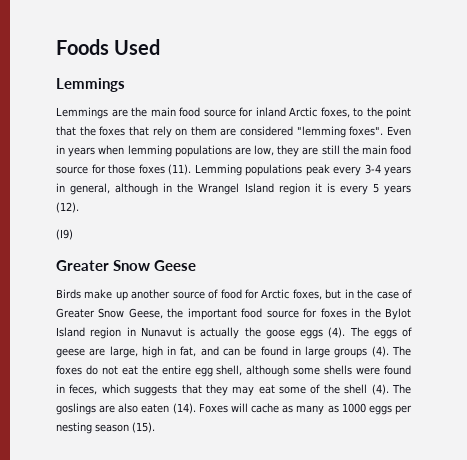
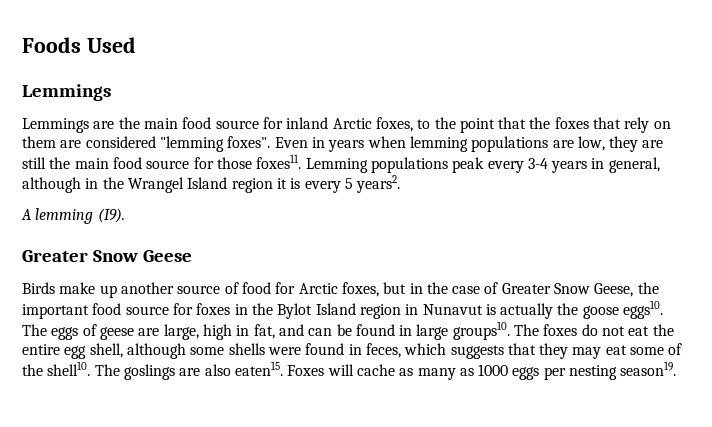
- Even in years when lemming populations are low, they are still the main food source for those foxes (11).
+ Even in years when lemming populations are low, they are still the main food source for those foxes11.
- Lemming populations peak every 3-4 years in general, although in the Wrangel Island region it is every 5 years (12).
- (I9)
+ Lemming populations peak every 3-4 years in general, although in the Wrangel Island region it is every 5 years2.
+ A lemming (I9).
- Birds make up another source of food for Arctic foxes, but in the case of Greater Snow Geese, the important food source for foxes in the Bylot Island region in Nunavut is actually the goose eggs (4).
+ Birds make up another source of food for Arctic foxes, but in the case of Greater Snow Geese, the important food source for foxes in the Bylot Island region in Nunavut is actually the goose eggs10.
- The eggs of geese are large, high in fat, and can be found in large groups (4).
+ The eggs of geese are large, high in fat, and can be found in large groups10.
- The foxes do not eat the entire egg shell, although some shells were found in feces, which suggests that they may eat some of the shell (4).
+ The foxes do not eat the entire egg shell, although some shells were found in feces, which suggests that they may eat some of the shell10.
- The goslings are also eaten (14).
+ The goslings are also eaten15.
- Foxes will cache as many as 1000 eggs per nesting season (15).
+ Foxes will cache as many as 1000 eggs per nesting season19.

